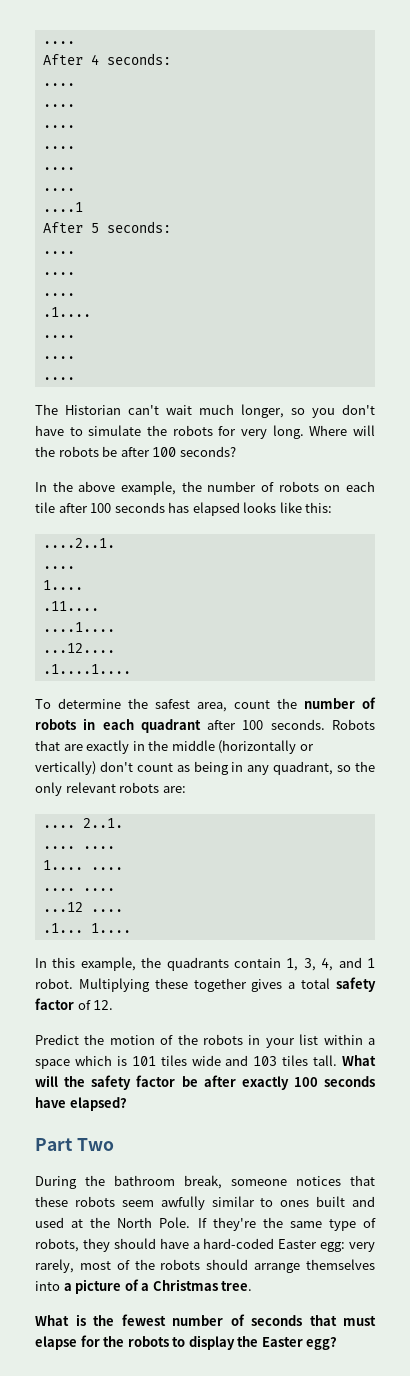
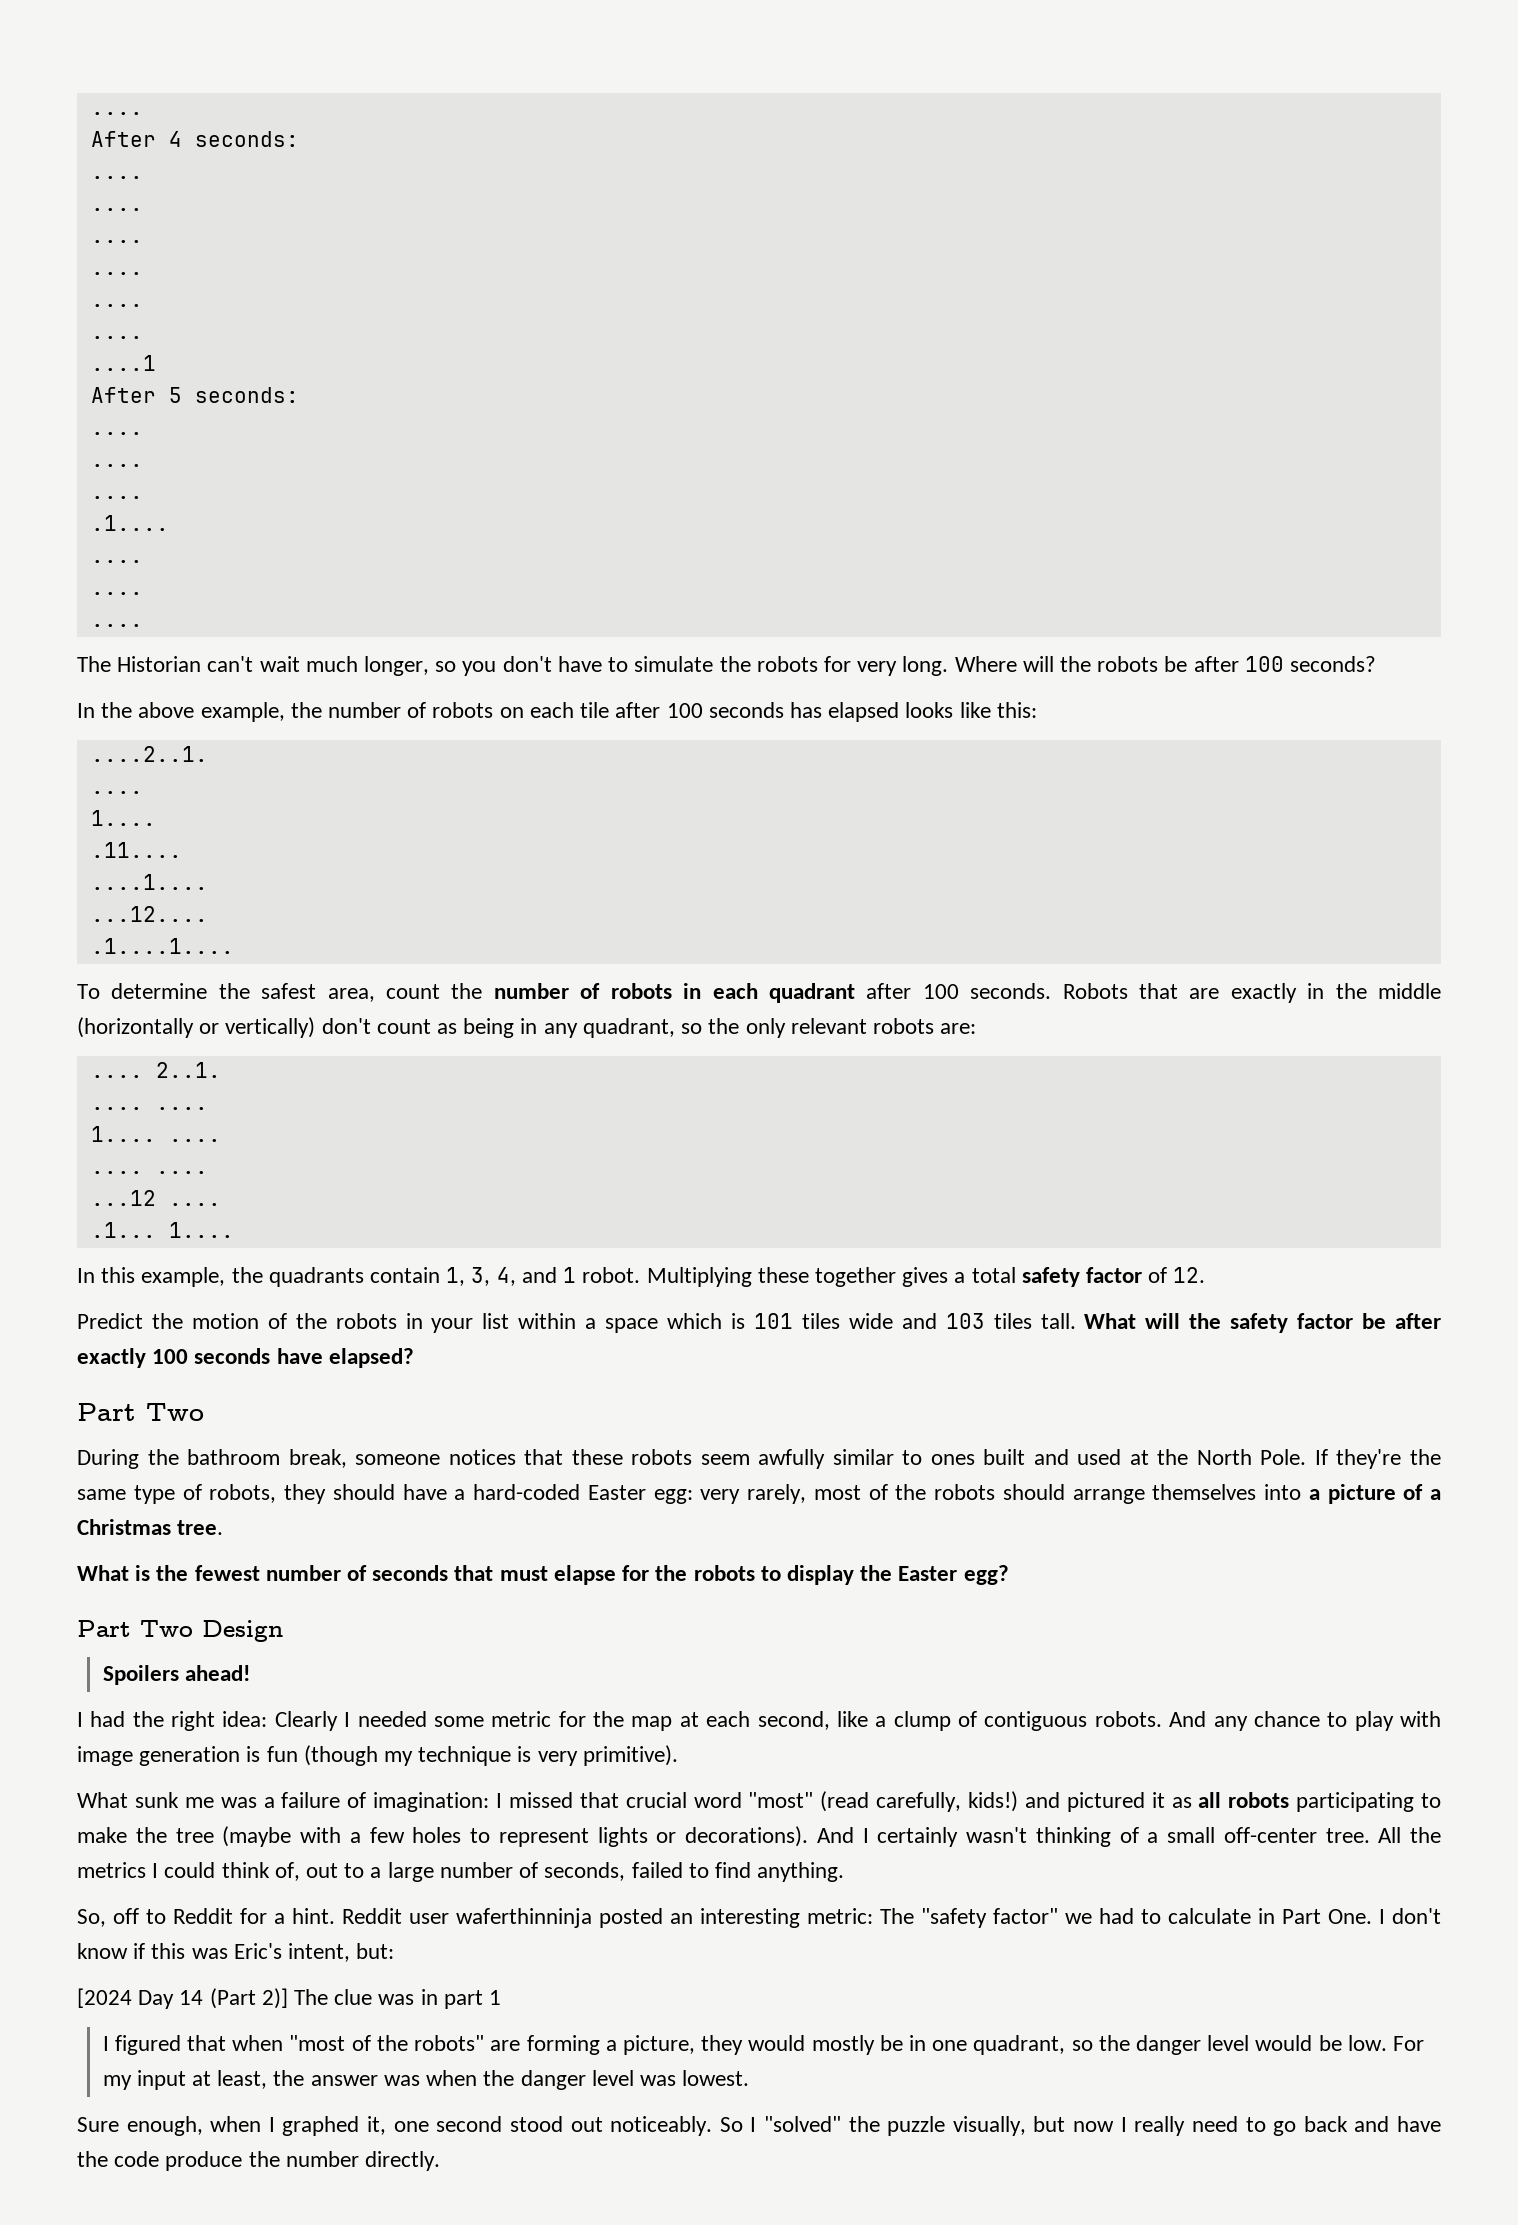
+ Part Two Design
+ Spoilers ahead!
+ I had the right idea: Clearly I needed some metric for the map at each second, like a clump of contiguous robots. And any chance to play with image generation is fun (though my technique is very primitive).
+ What sunk me was a failure of imagination: I missed that crucial word "most" (read carefully, kids!) and pictured it as all robots participating to make the tree (maybe with a few holes to represent lights or decorations). And I certainly wasn't thinking of a small off-center tree. All the metrics I could think of, out to a large number of seconds, failed to find anything.
+ So, off to Reddit for a hint. Reddit user waferthinninja posted an interesting metric: The "safety factor" we had to calculate in Part One. I don't know if this was Eric's intent, but:
+ [2024 Day 14 (Part 2)] The clue was in part 1
+ I figured that when "most of the robots" are forming a picture, they would mostly be in one quadrant, so the danger level would be low. For my input at least, the answer was when the danger level was lowest.
+ Sure enough, when I graphed it, one second stood out noticeably. So I "solved" the puzzle visually, but now I really need to go back and have the code produce the number directly.

